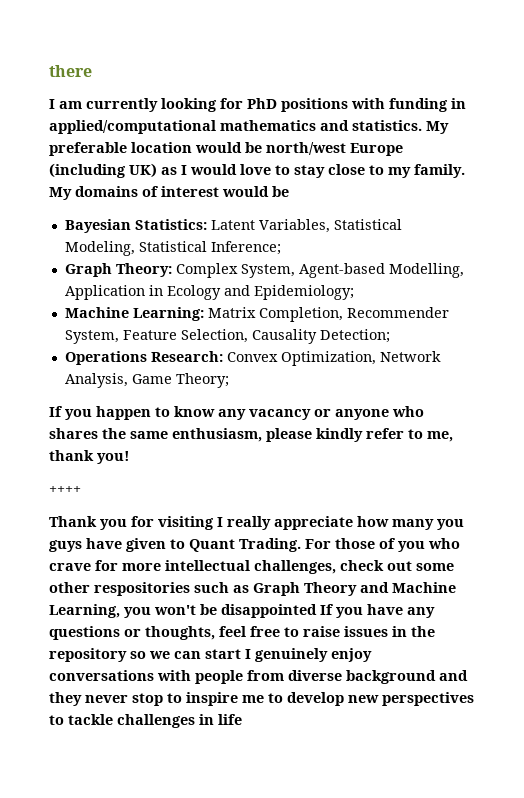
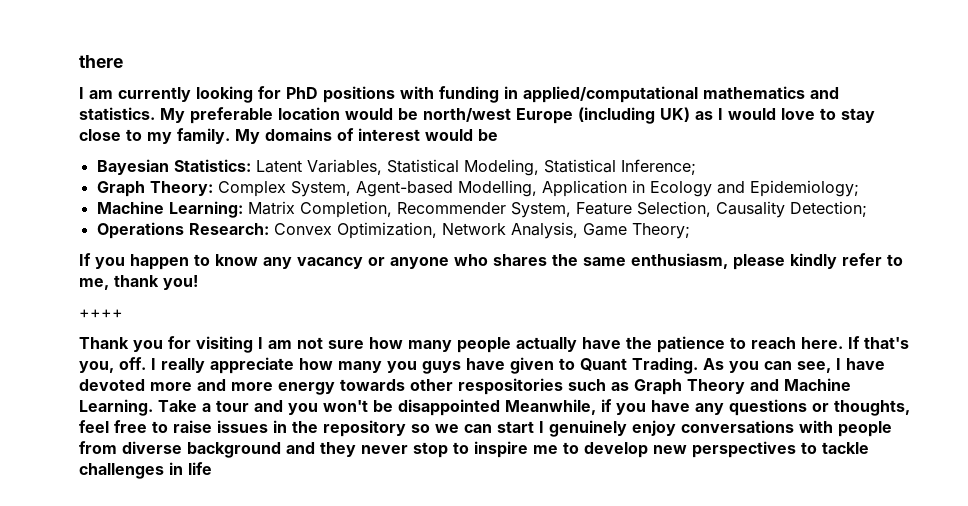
- Thank you for visiting I really appreciate how many you guys have given to Quant Trading.
+ Thank you for visiting I am not sure how many people actually have the patience to reach here. If that's you, off. I really appreciate how many you guys have given to Quant Trading.
- For those of you who crave for more intellectual challenges, check out some other respositories such as Graph Theory and Machine Learning, you won't be disappointed If you have any questions or thoughts, feel free to raise issues in the repository so we can start I genuinely enjoy conversations with people from diverse background and they never stop to inspire me to develop new perspectives to tackle challenges in life
+ As you can see, I have devoted more and more energy towards other respositories such as Graph Theory and Machine Learning. Take a tour and you won't be disappointed Meanwhile, if you have any questions or thoughts, feel free to raise issues in the repository so we can start I genuinely enjoy conversations with people from diverse background and they never stop to inspire me to develop new perspectives to tackle challenges in life

